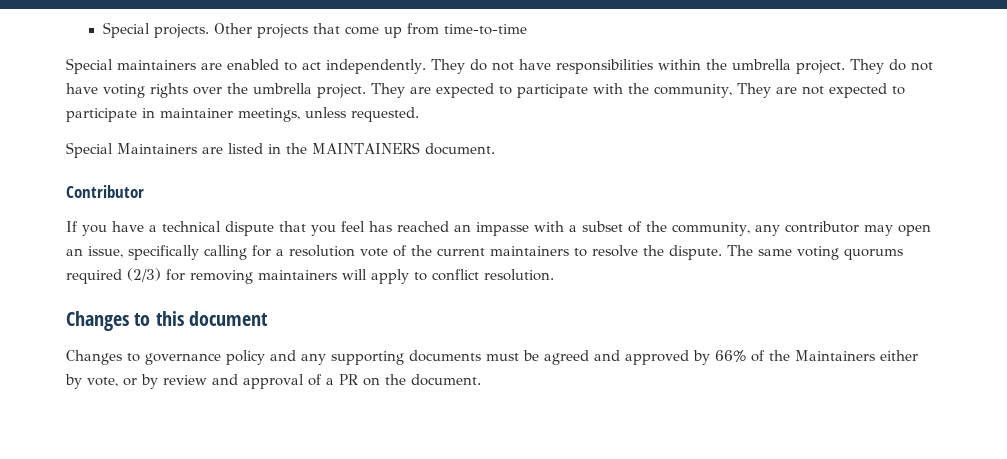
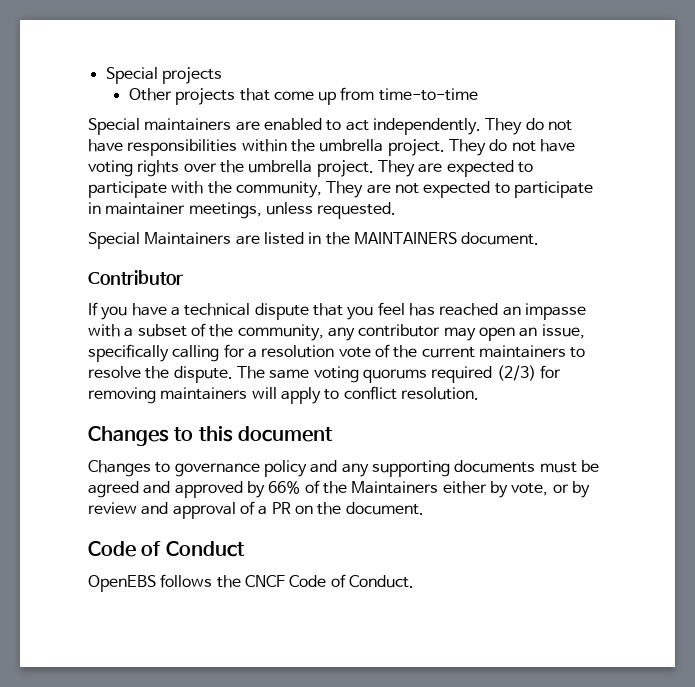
- Special projects. Other projects that come up from time-to-time
+ Special projects
+ Other projects that come up from time-to-time
+ Code of Conduct
+ OpenEBS follows the CNCF Code of Conduct.

